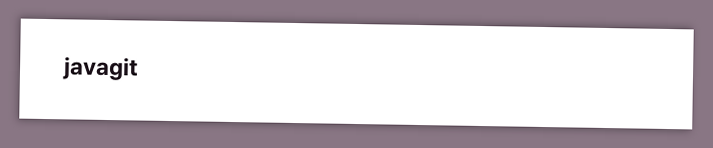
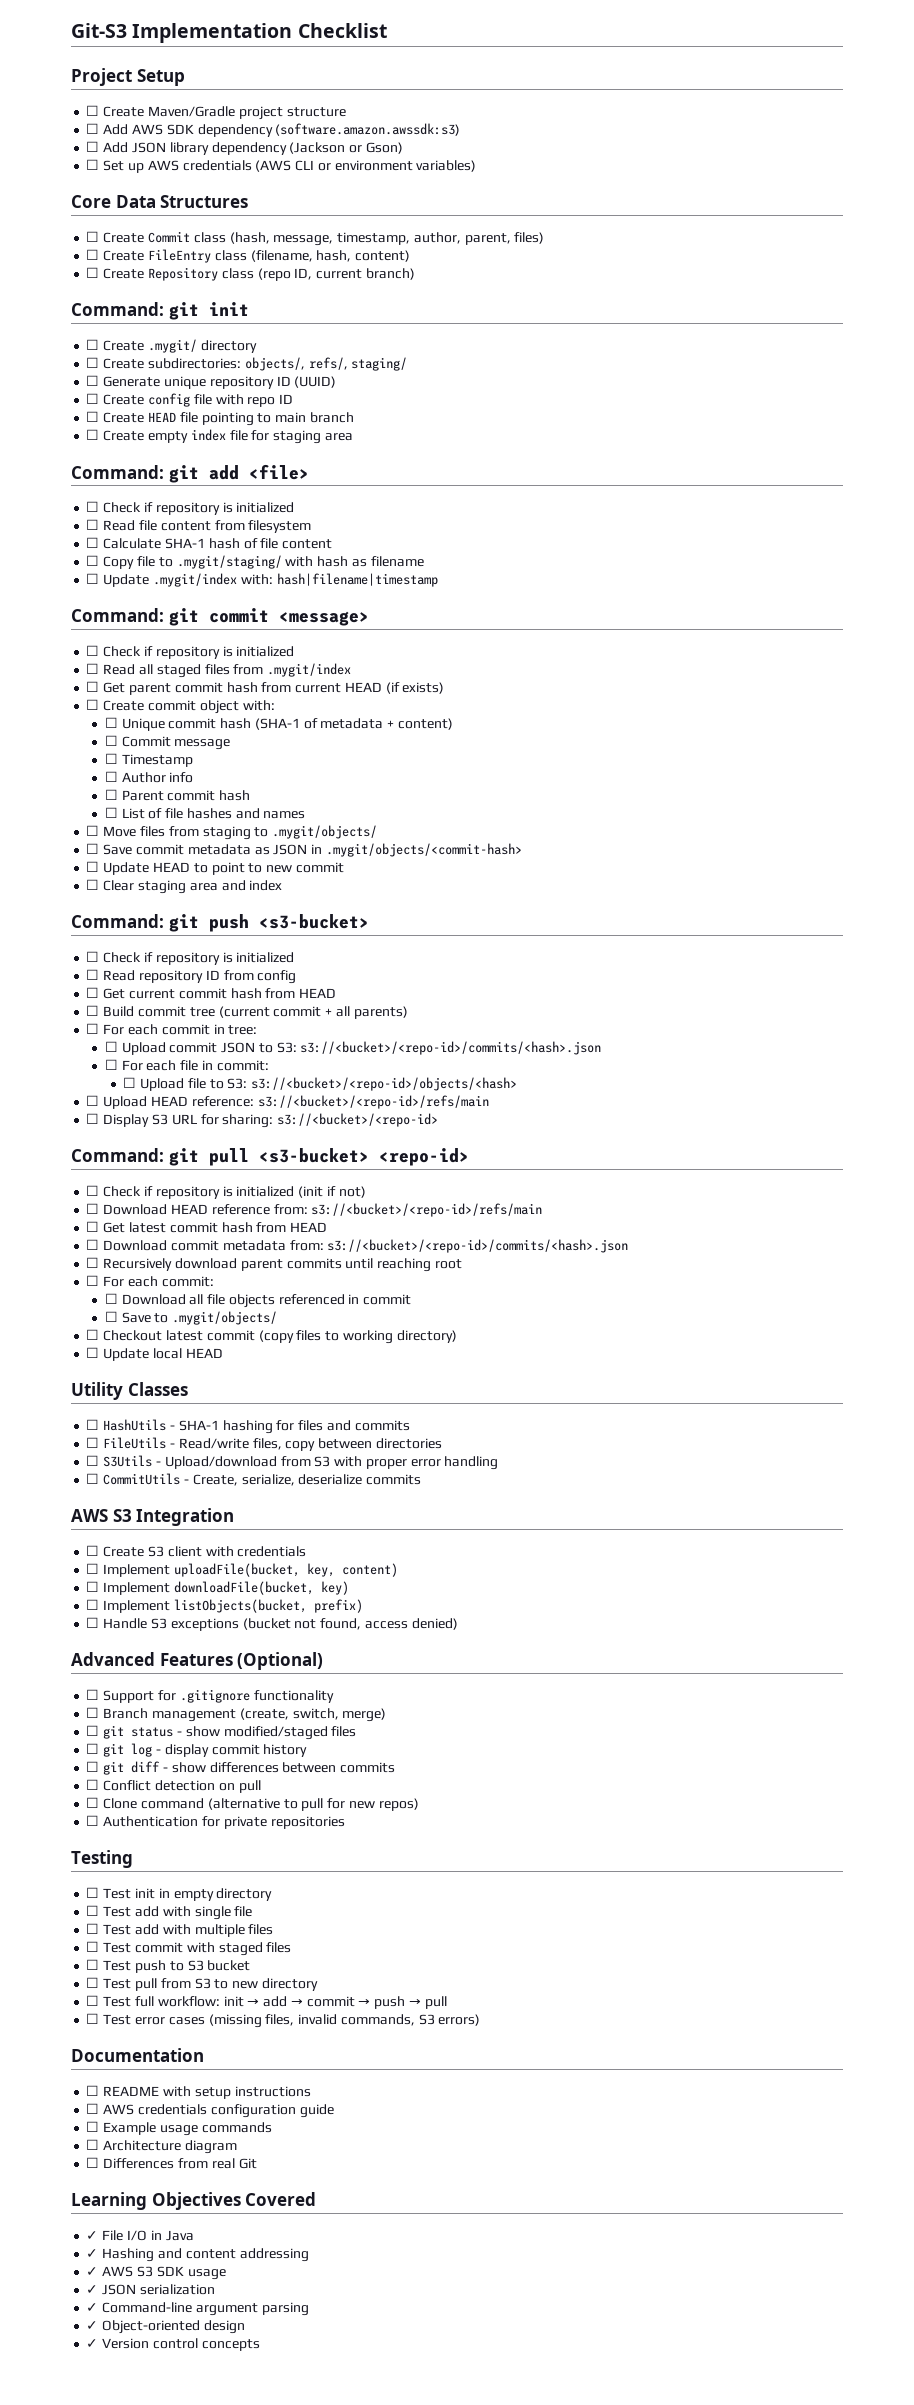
- javagit
+ Git-S3 Implementation Checklist
+ Project Setup
+ ☐ Create Maven/Gradle project structure
+ ☐ Add AWS SDK dependency (software.amazon.awssdk:s3)
+ ☐ Add JSON library dependency (Jackson or Gson)
+ ☐ Set up AWS credentials (AWS CLI or environment variables)
+ Core Data Structures
+ ☐ Create Commit class (hash, message, timestamp, author, parent, files)
+ ☐ Create FileEntry class (filename, hash, content)
+ ☐ Create Repository class (repo ID, current branch)
+ Command: git init
+ ☐ Create .mygit/ directory
+ ☐ Create subdirectories: objects/, refs/, staging/
+ ☐ Generate unique repository ID (UUID)
+ ☐ Create config file with repo ID
+ ☐ Create HEAD file pointing to main branch
+ ☐ Create empty index file for staging area
+ Command: git add <file>
+ ☐ Check if repository is initialized
+ ☐ Read file content from filesystem
+ ☐ Calculate SHA-1 hash of file content
+ ☐ Copy file to .mygit/staging/ with hash as filename
+ ☐ Update .mygit/index with: hash|filename|timestamp
+ Command: git commit <message>
+ ☐ Check if repository is initialized
+ ☐ Read all staged files from .mygit/index
+ ☐ Get parent commit hash from current HEAD (if exists)
+ ☐ Create commit object with:
+ ☐ Unique commit hash (SHA-1 of metadata + content)
+ ☐ Commit message
+ ☐ Timestamp
+ ☐ Author info
+ ☐ Parent commit hash
+ ☐ List of file hashes and names
+ ☐ Move files from staging to .mygit/objects/
+ ☐ Save commit metadata as JSON in .mygit/objects/<commit-hash>
+ ☐ Update HEAD to point to new commit
+ ☐ Clear staging area and index
+ Command: git push <s3-bucket>
+ ☐ Check if repository is initialized
+ ☐ Read repository ID from config
+ ☐ Get current commit hash from HEAD
+ ☐ Build commit tree (current commit + all parents)
+ ☐ For each commit in tree:
+ ☐ Upload commit JSON to S3: s3://<bucket>/<repo-id>/commits/<hash>.json
+ ☐ For each file in commit:
+ ☐ Upload file to S3: s3://<bucket>/<repo-id>/objects/<hash>
+ ☐ Upload HEAD reference: s3://<bucket>/<repo-id>/refs/main
+ ☐ Display S3 URL for sharing: s3://<bucket>/<repo-id>
+ Command: git pull <s3-bucket> <repo-id>
+ ☐ Check if repository is initialized (init if not)
+ ☐ Download HEAD reference from: s3://<bucket>/<repo-id>/refs/main
+ ☐ Get latest commit hash from HEAD
+ ☐ Download commit metadata from: s3://<bucket>/<repo-id>/commits/<hash>.json
+ ☐ Recursively download parent commits until reaching root
+ ☐ For each commit:
+ ☐ Download all file objects referenced in commit
+ ☐ Save to .mygit/objects/
+ ☐ Checkout latest commit (copy files to working directory)
+ ☐ Update local HEAD
+ Utility Classes
+ ☐ HashUtils - SHA-1 hashing for files and commits
+ ☐ FileUtils - Read/write files, copy between directories
+ ☐ S3Utils - Upload/download from S3 with proper error handling
+ ☐ CommitUtils - Create, serialize, deserialize commits
+ AWS S3 Integration
+ ☐ Create S3 client with credentials
+ ☐ Implement uploadFile(bucket, key, content)
+ ☐ Implement downloadFile(bucket, key)
+ ☐ Implement listObjects(bucket, prefix)
+ ☐ Handle S3 exceptions (bucket not found, access denied)
+ Advanced Features (Optional)
+ ☐ Support for .gitignore functionality
+ ☐ Branch management (create, switch, merge)
+ ☐ git status - show modified/staged files
+ ☐ git log - display commit history
+ ☐ git diff - show differences between commits
+ ☐ Conflict detection on pull
+ ☐ Clone command (alternative to pull for new repos)
+ ☐ Authentication for private repositories
+ Testing
+ ☐ Test init in empty directory
+ ☐ Test add with single file
+ ☐ Test add with multiple files
+ ☐ Test commit with staged files
+ ☐ Test push to S3 bucket
+ ☐ Test pull from S3 to new directory
+ ☐ Test full workflow: init → add → commit → push → pull
+ ☐ Test error cases (missing files, invalid commands, S3 errors)
+ Documentation
+ ☐ README with setup instructions
+ ☐ AWS credentials configuration guide
+ ☐ Example usage commands
+ ☐ Architecture diagram
+ ☐ Differences from real Git
+ Learning Objectives Covered
+ ✓ File I/O in Java
+ ✓ Hashing and content addressing
+ ✓ AWS S3 SDK usage
+ ✓ JSON serialization
+ ✓ Command-line argument parsing
+ ✓ Object-oriented design
+ ✓ Version control concepts

